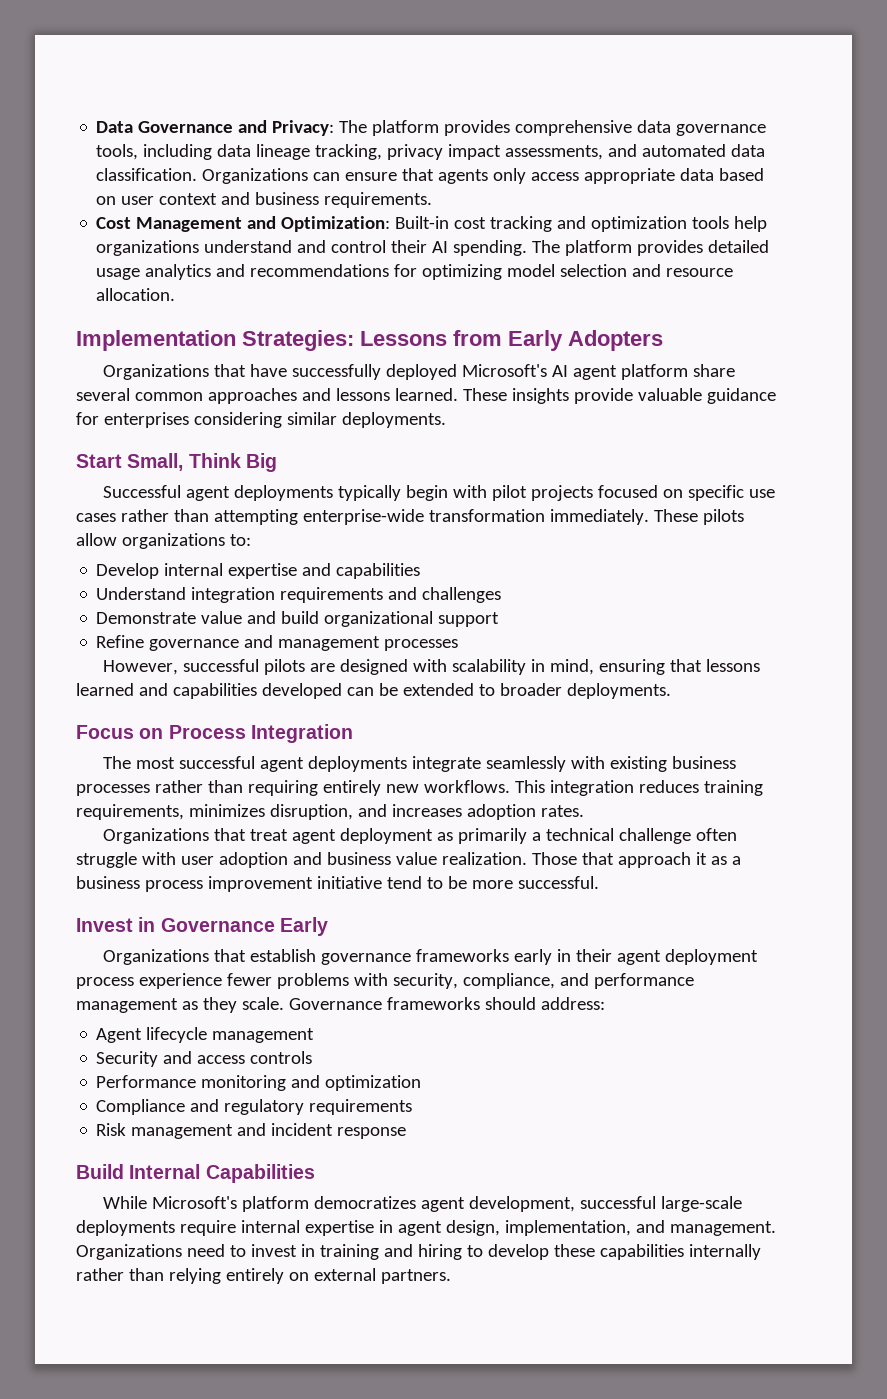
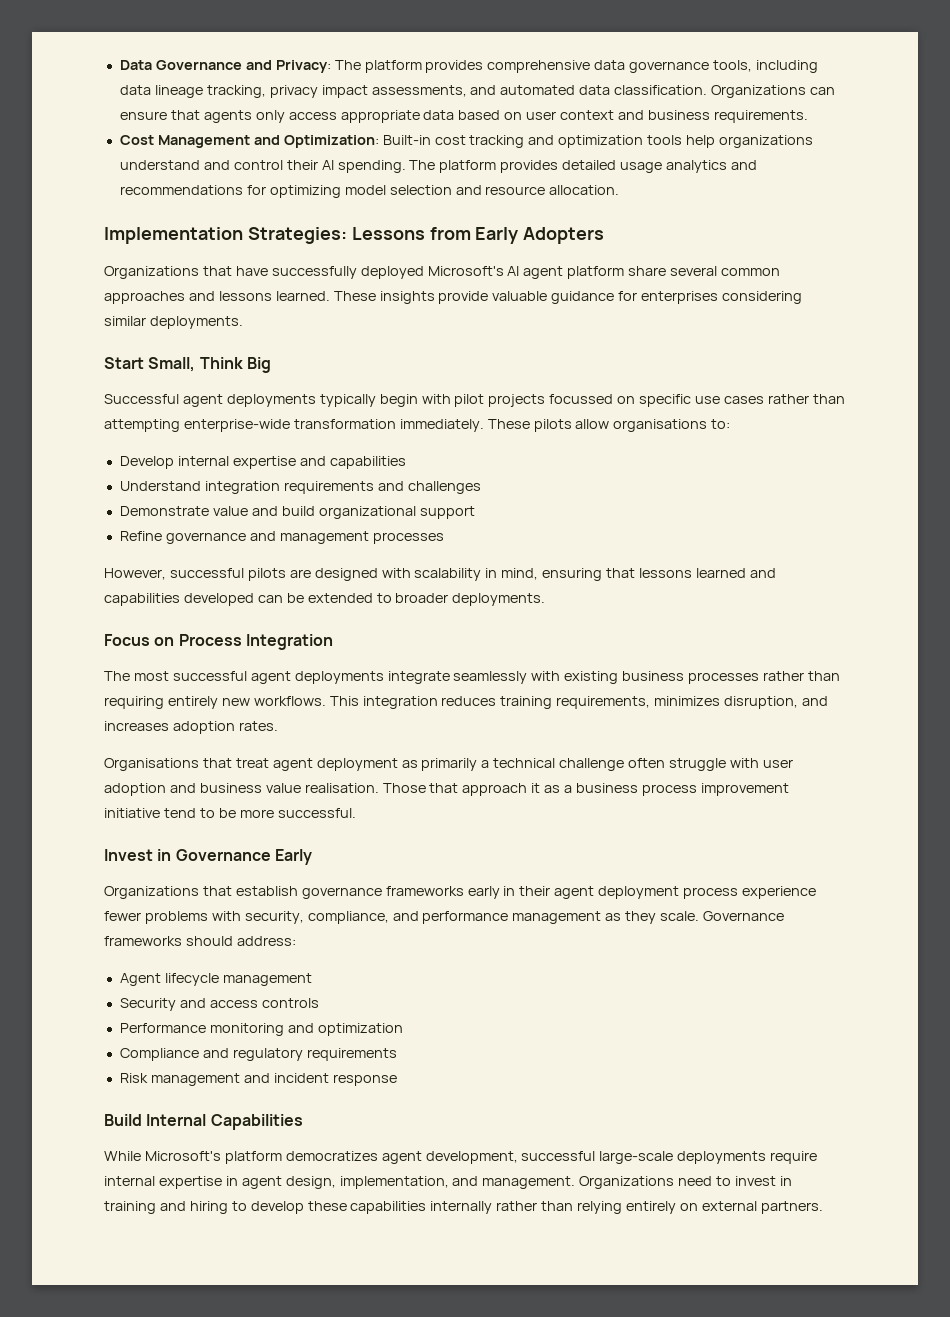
- Successful agent deployments typically begin with pilot projects focused on specific use cases rather than attempting enterprise-wide transformation immediately.
+ Successful agent deployments typically begin with pilot projects focussed on specific use cases rather than attempting enterprise-wide transformation immediately.
- These pilots allow organizations to:
+ These pilots allow organisations to:
- Organizations that treat agent deployment as primarily a technical challenge often struggle with user adoption and business value realization.
+ Organisations that treat agent deployment as primarily a technical challenge often struggle with user adoption and business value realisation.

